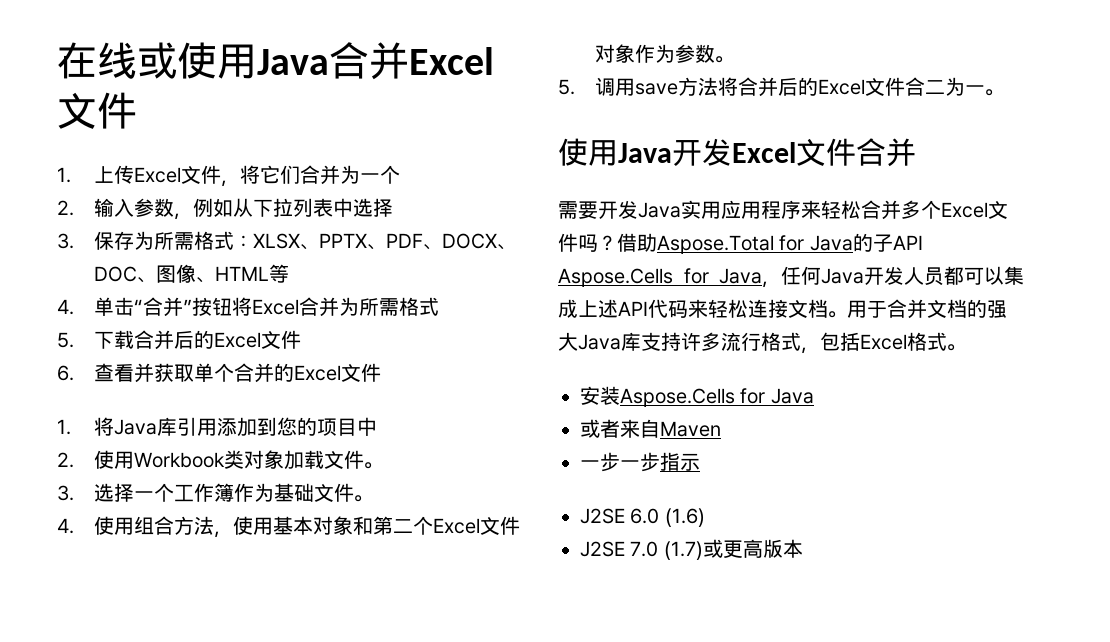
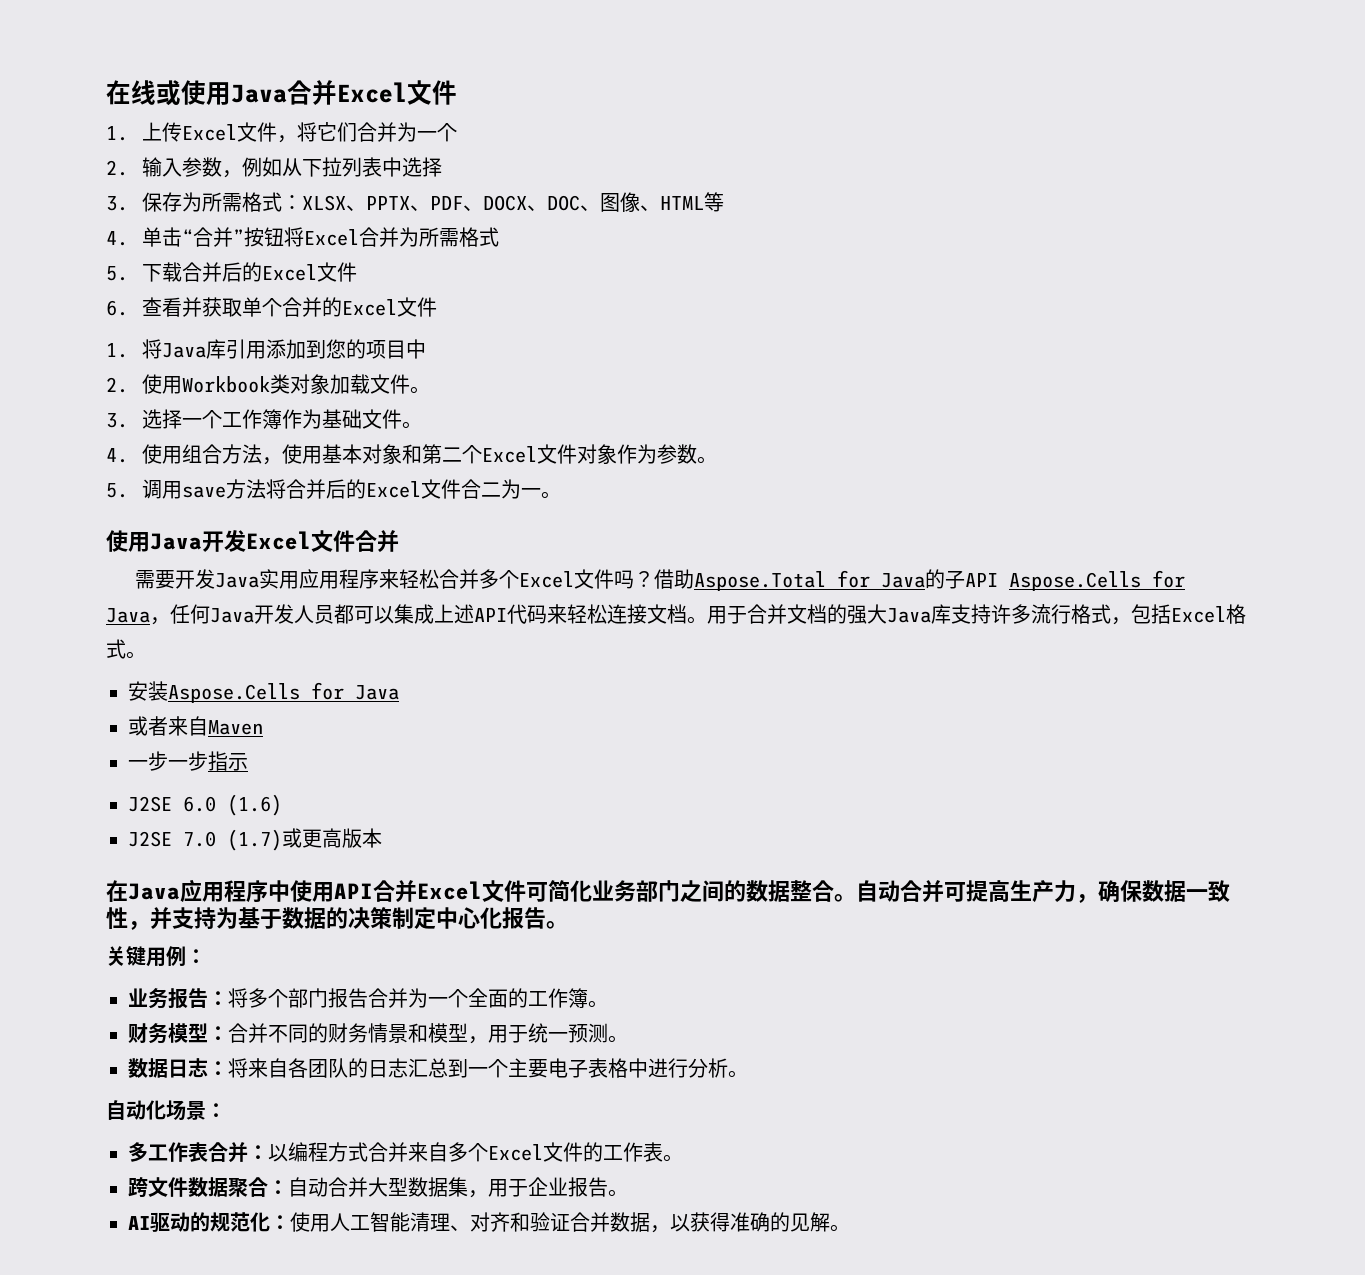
+ 在Java应用程序中使用API合并Excel文件可简化业务部门之间的数据整合。自动合并可提高生产力，确保数据一致性，并支持为基于数据的决策制定中心化报告。
+ 关键用例：
+ 业务报告：将多个部门报告合并为一个全面的工作簿。
+ 财务模型：合并不同的财务情景和模型，用于统一预测。
+ 数据日志：将来自各团队的日志汇总到一个主要电子表格中进行分析。
+ 自动化场景：
+ 多工作表合并：以编程方式合并来自多个Excel文件的工作表。
+ 跨文件数据聚合：自动合并大型数据集，用于企业报告。
+ AI驱动的规范化：使用人工智能清理、对齐和验证合并数据，以获得准确的见解。

